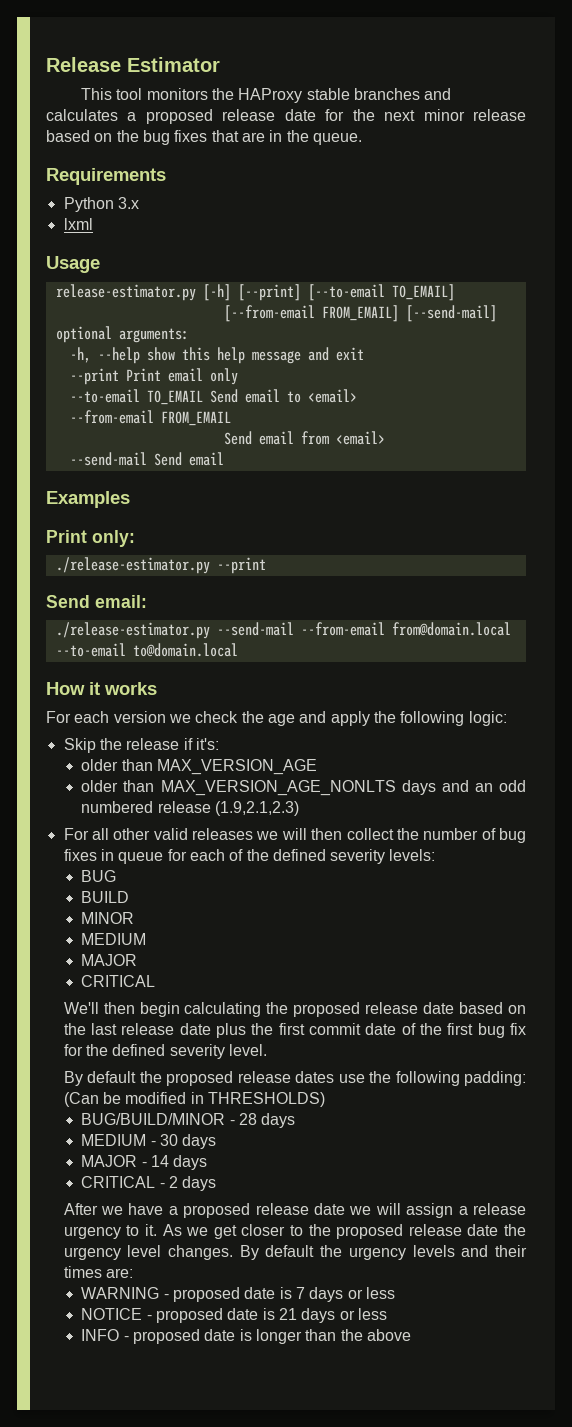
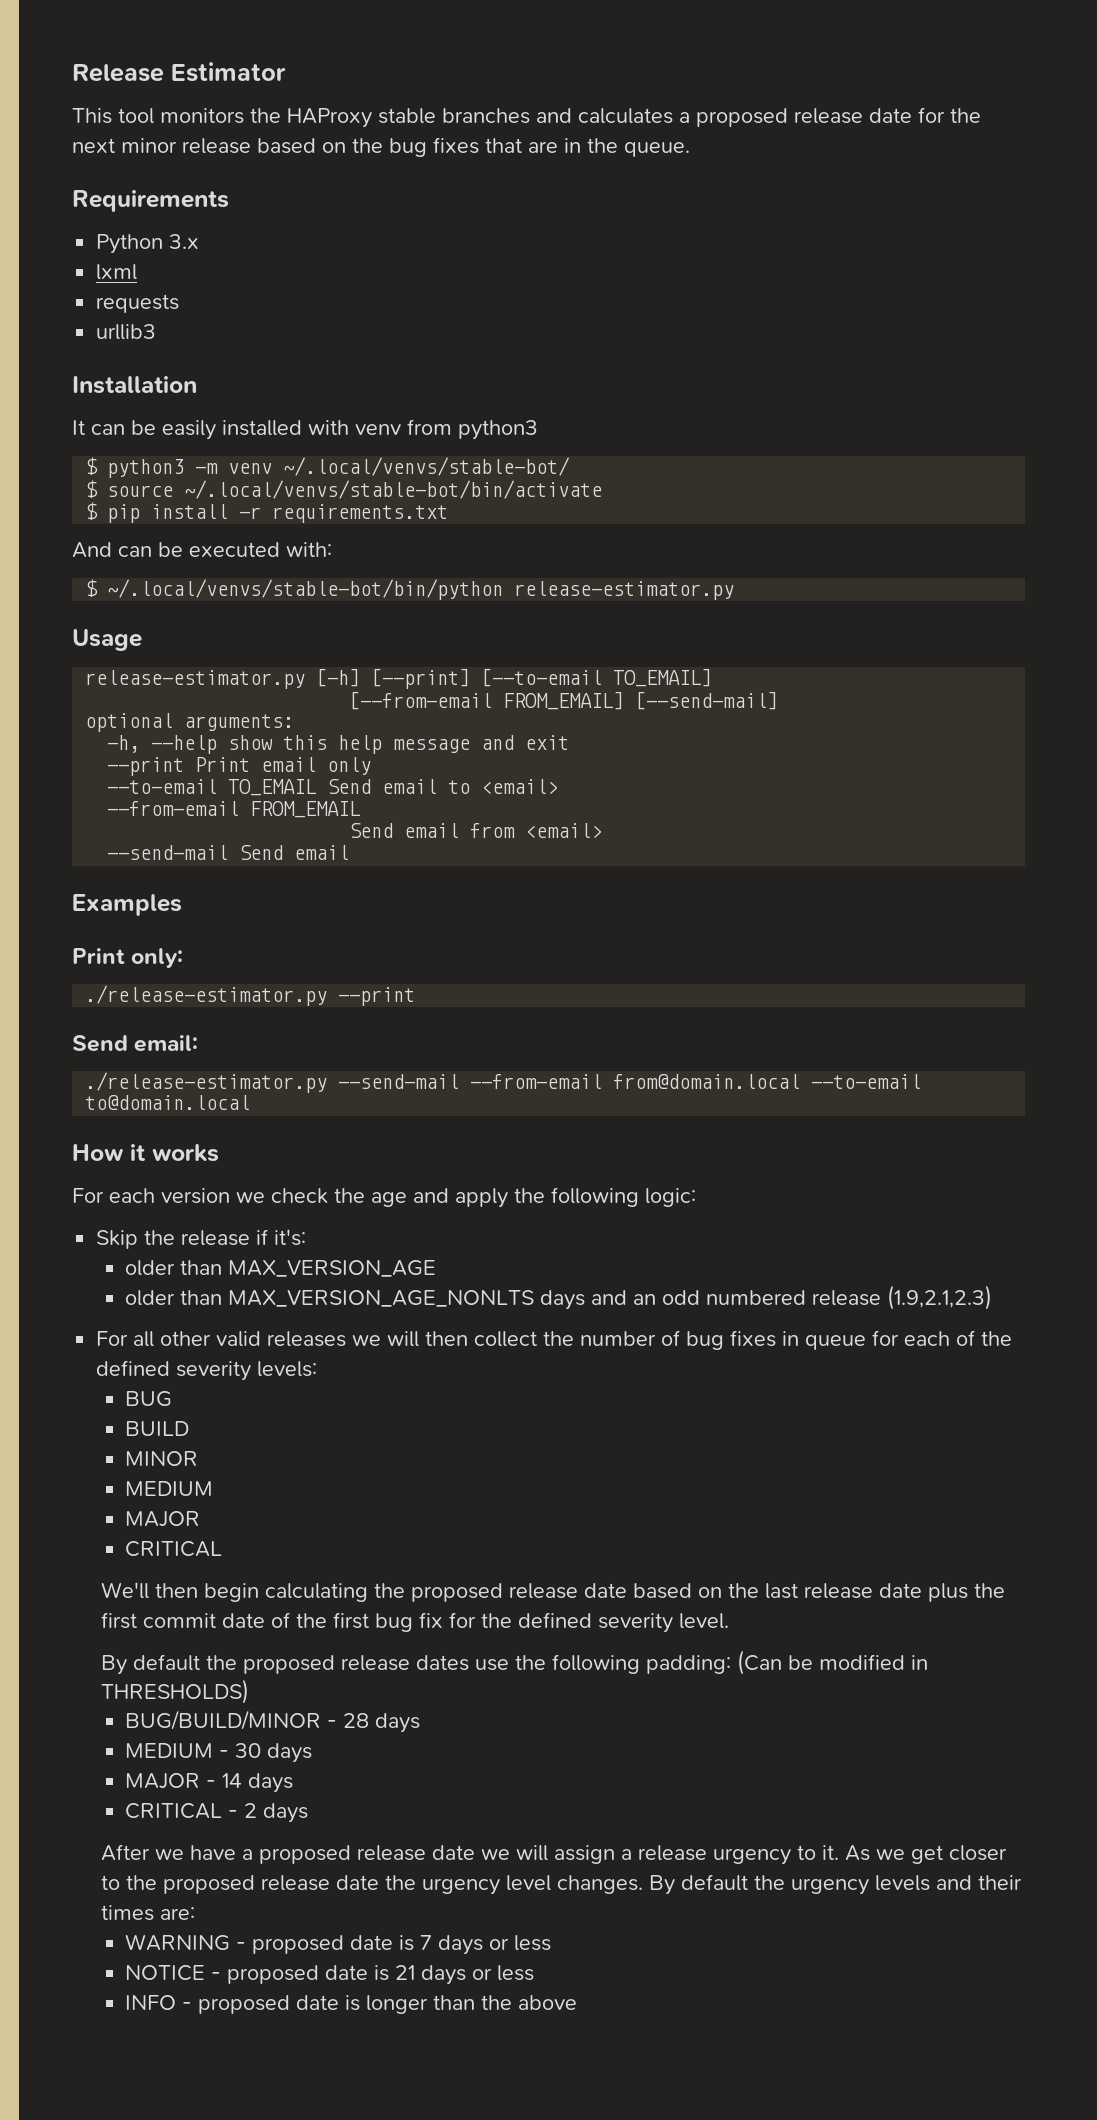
+ requests
+ urllib3
+ Installation
+ It can be easily installed with venv from python3
+ $ python3 -m venv ~/.local/venvs/stable-bot/
+ $ source ~/.local/venvs/stable-bot/bin/activate
+ $ pip install -r requirements.txt
+ And can be executed with:
+ $ ~/.local/venvs/stable-bot/bin/python release-estimator.py

